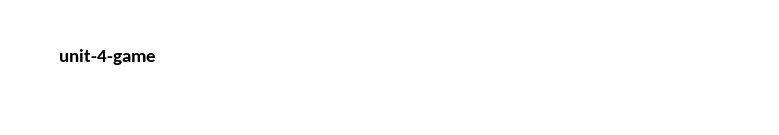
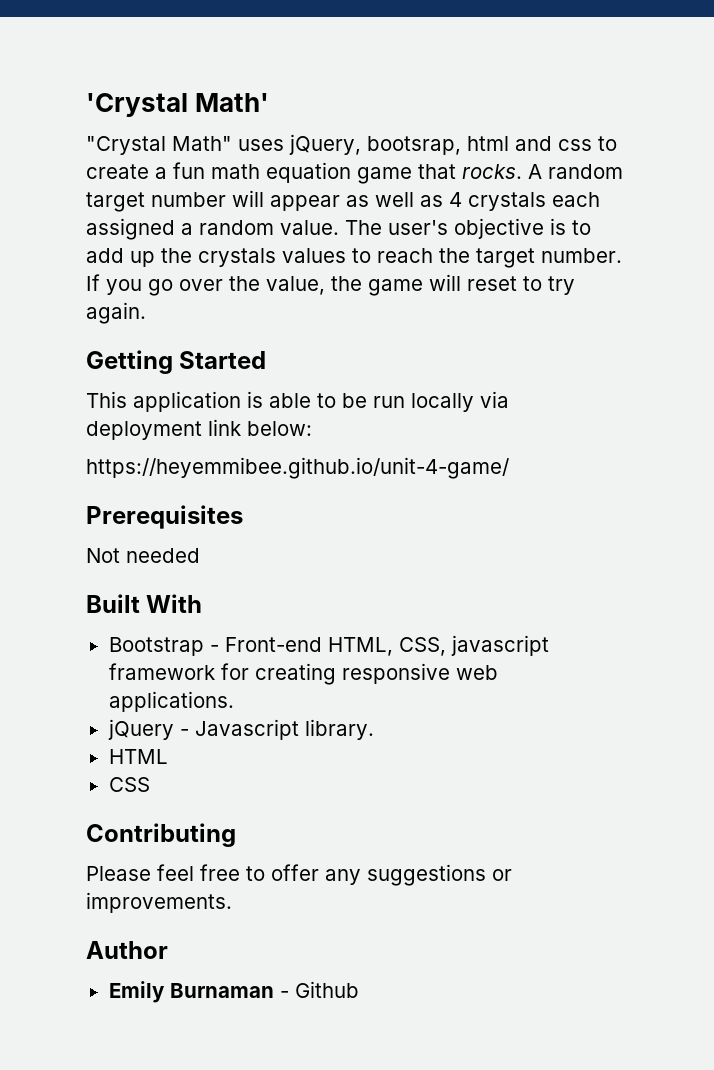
- unit-4-game
+ 'Crystal Math'
+ "Crystal Math" uses jQuery, bootsrap, html and css to create a fun math equation game that rocks. A random target number will appear as well as 4 crystals each assigned a random value. The user's objective is to add up the crystals values to reach the target number. If you go over the value, the game will reset to try again.
+ Getting Started
+ This application is able to be run locally via deployment link below:
+ https://heyemmibee.github.io/unit-4-game/
+ Prerequisites
+ Not needed
+ Built With
+ Bootstrap - Front-end HTML, CSS, javascript framework for creating responsive web applications.
+ jQuery - Javascript library.
+ HTML
+ CSS
+ Contributing
+ Please feel free to offer any suggestions or improvements.
+ Author
+ Emily Burnaman - Github

